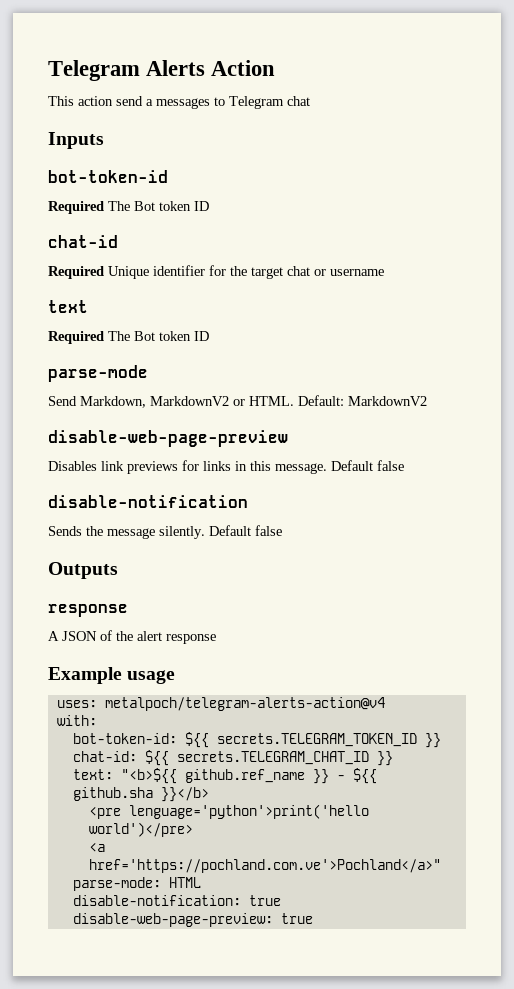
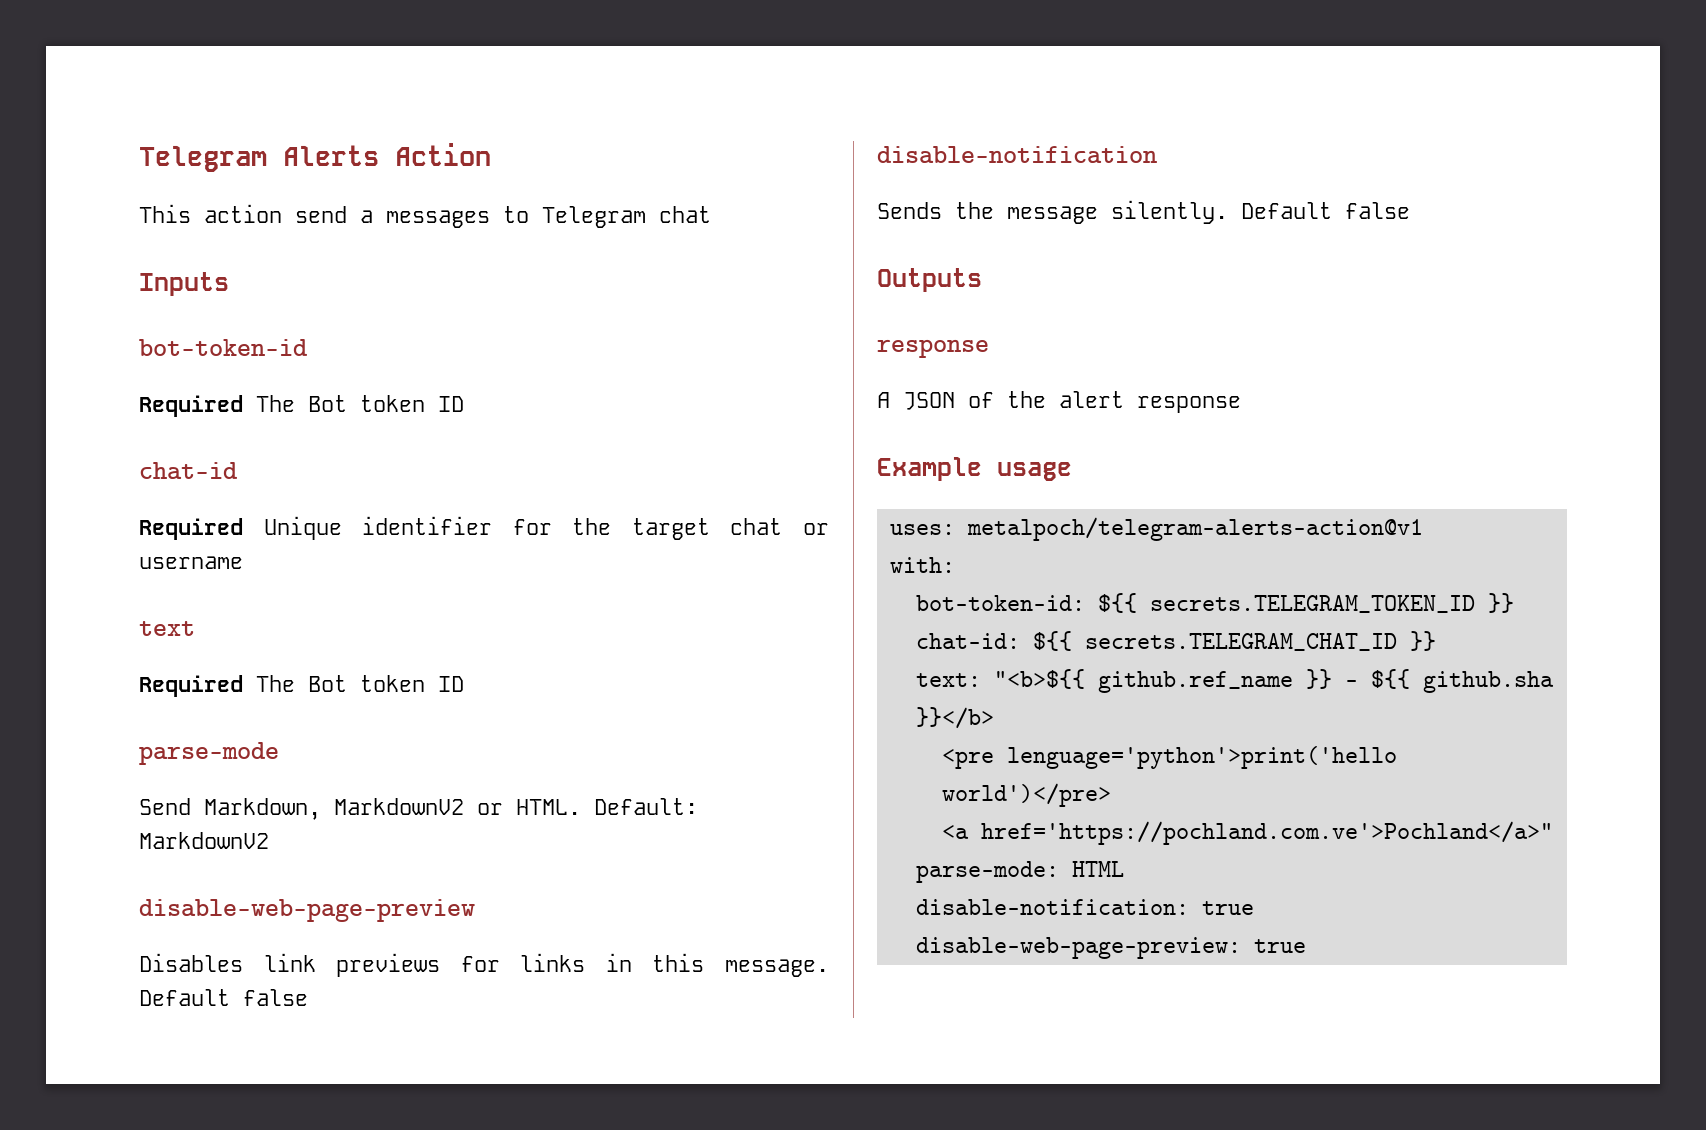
- uses: metalpoch/telegram-alerts-action@v4
+ uses: metalpoch/telegram-alerts-action@v1

